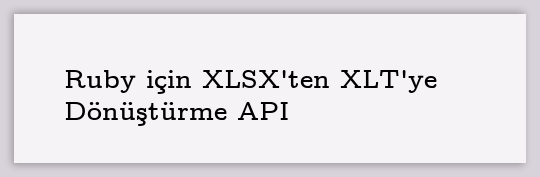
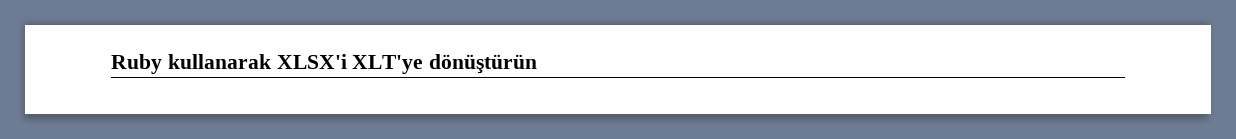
- Ruby için XLSX'ten XLT'ye Dönüştürme API
+ Ruby kullanarak XLSX'i XLT'ye dönüştürün

